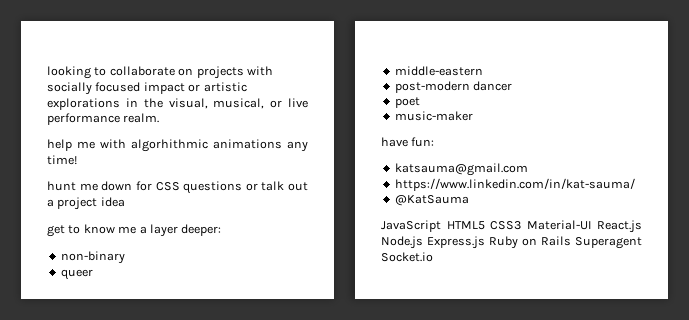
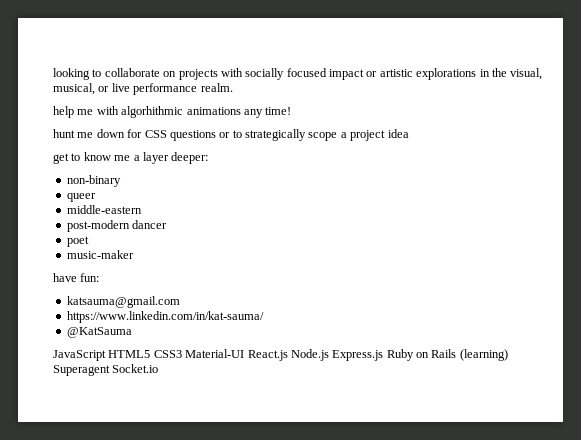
- hunt me down for CSS questions or talk out a project idea
+ hunt me down for CSS questions or to strategically scope a project idea
- JavaScript HTML5 CSS3 Material-UI React.js Node.js Express.js Ruby on Rails Superagent Socket.io
+ JavaScript HTML5 CSS3 Material-UI React.js Node.js Express.js Ruby on Rails (learning) Superagent Socket.io

